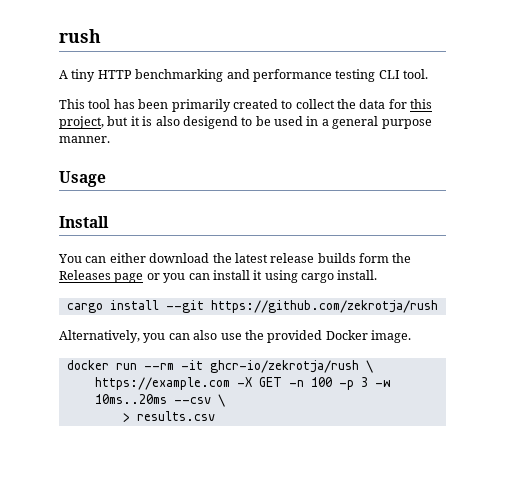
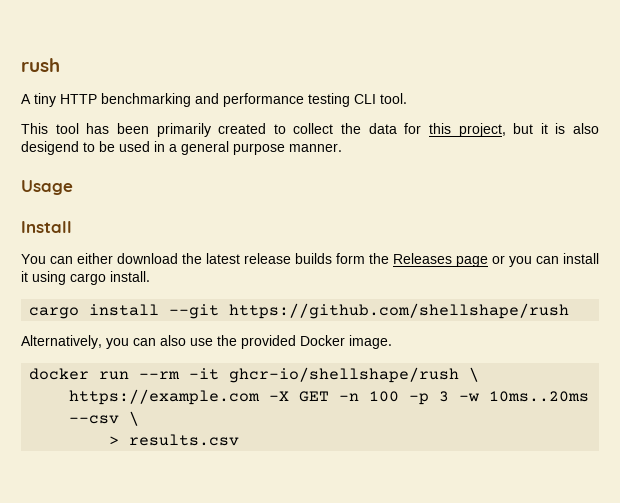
- cargo install --git https://github.com/zekrotja/rush
+ cargo install --git https://github.com/shellshape/rush
- docker run --rm -it ghcr-io/zekrotja/rush \
+ docker run --rm -it ghcr-io/shellshape/rush \

